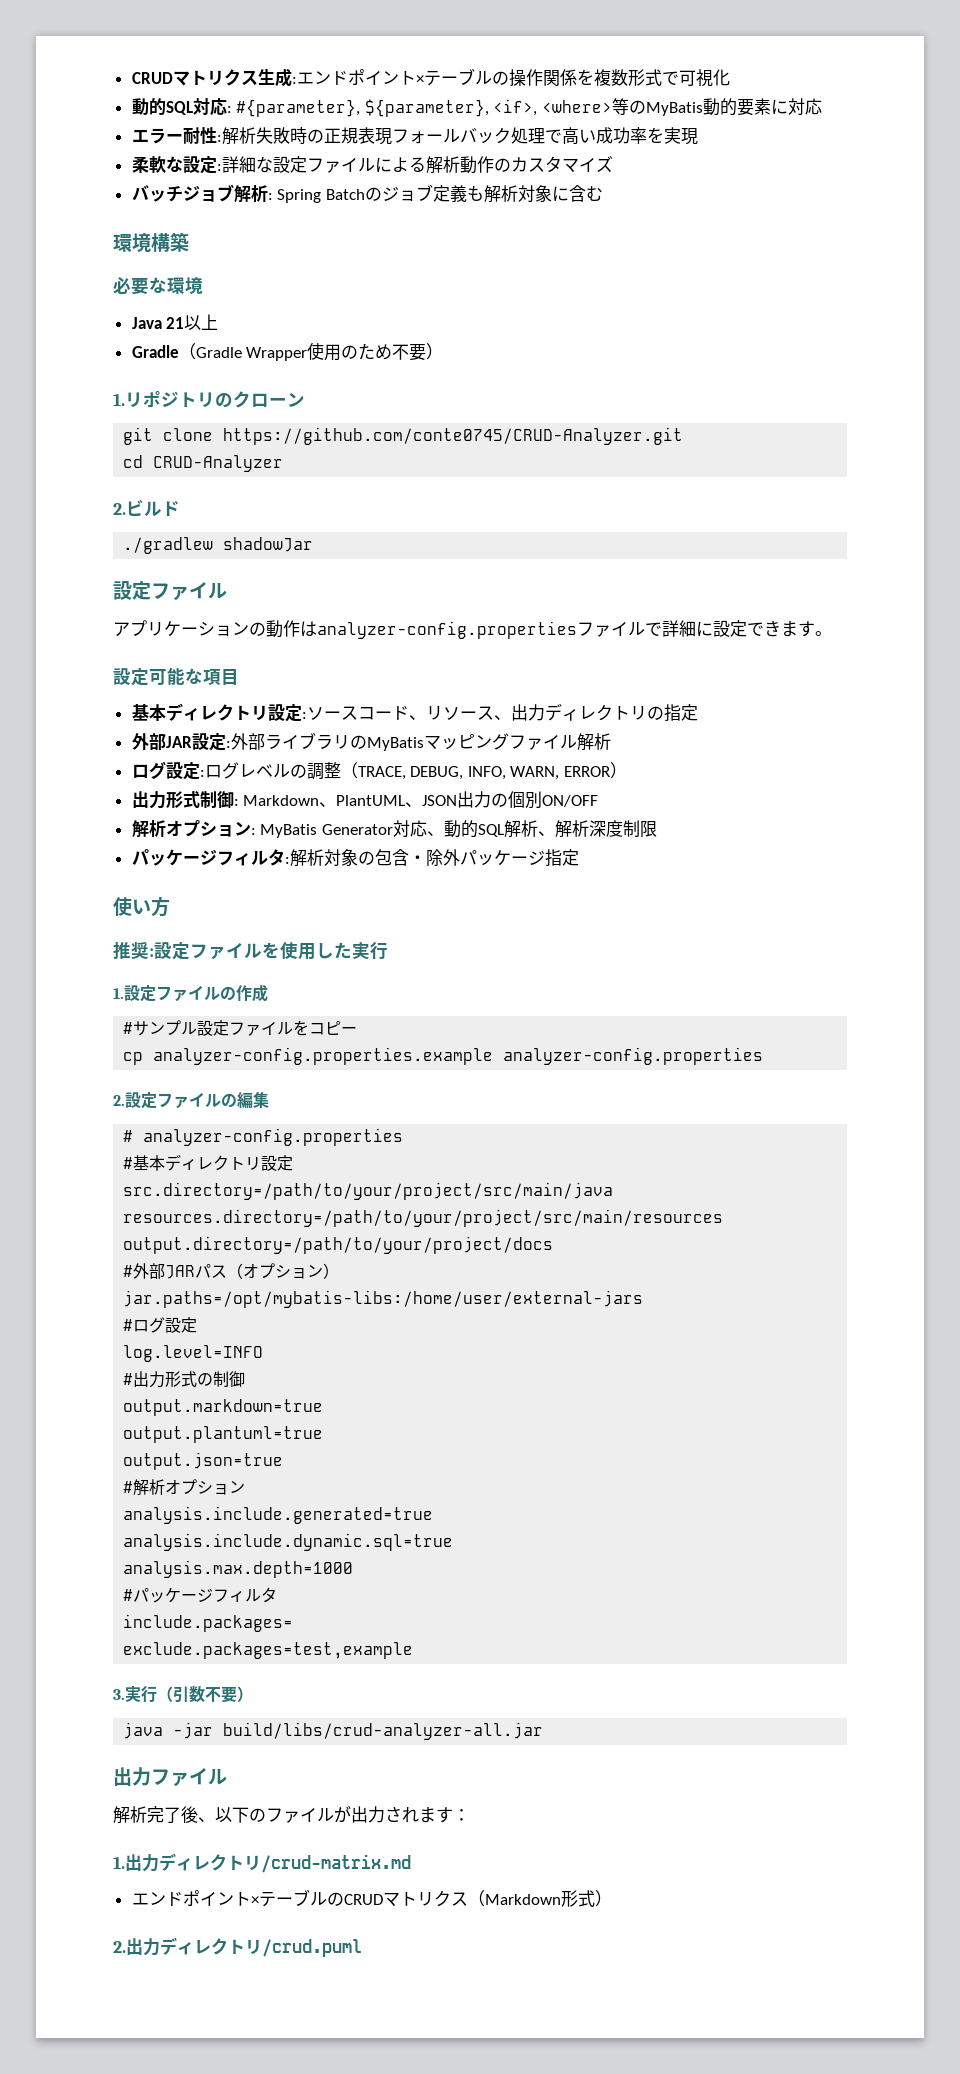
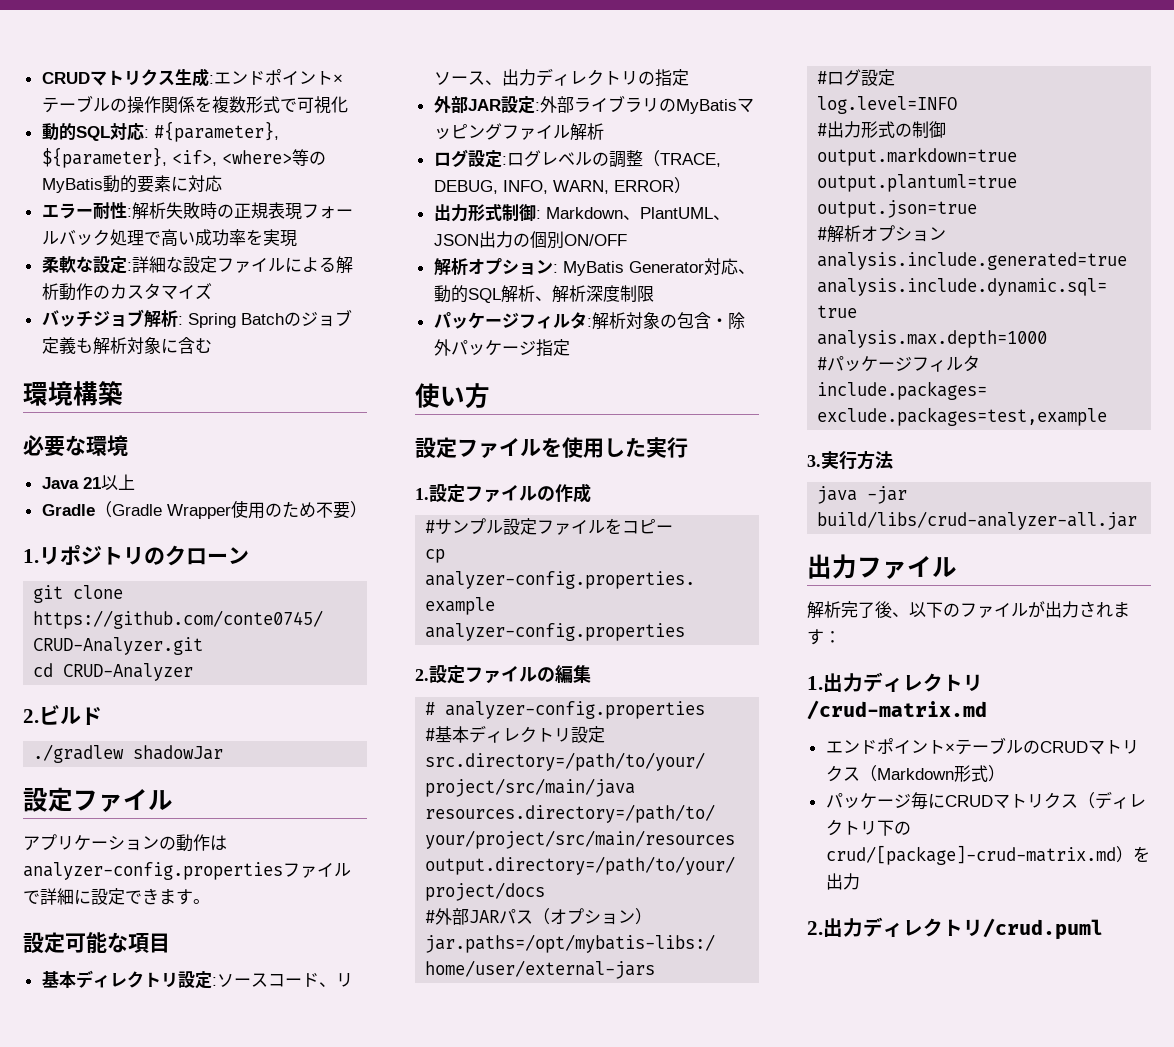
- 推奨:設定ファイルを使用した実行
+ 設定ファイルを使用した実行
- 3.実行（引数不要）
+ 3.実行方法
+ パッケージ毎にCRUDマトリクス（ディレクトリ下のcrud/[package]-crud-matrix.md）を出力

